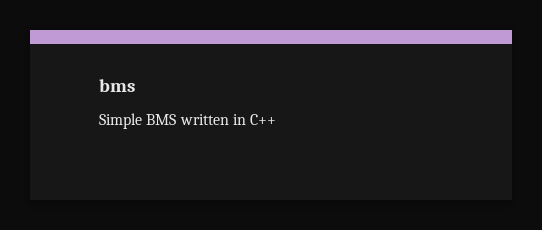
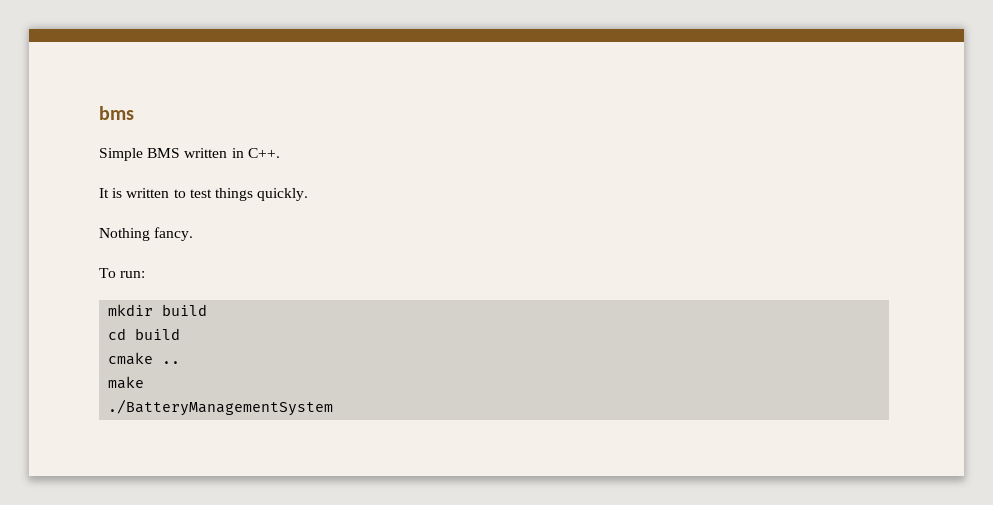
- Simple BMS written in C++
+ Simple BMS written in C++.
+ It is written to test things quickly.
+ Nothing fancy.
+ To run:
+ mkdir build
+ cd build
+ cmake ..
+ make
+ ./BatteryManagementSystem

